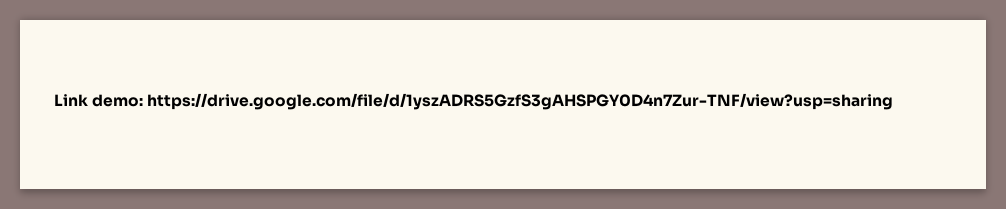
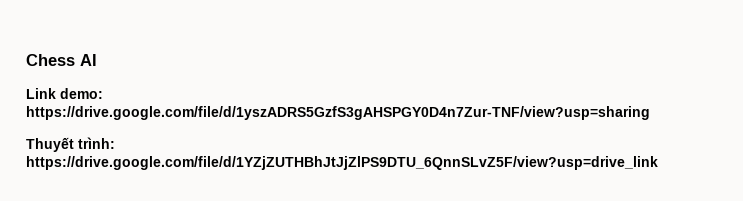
+ Chess AI
+ Thuyết trình: https://drive.google.com/file/d/1YZjZUTHBhJtJjZlPS9DTU_6QnnSLvZ5F/view?usp=drive_link

